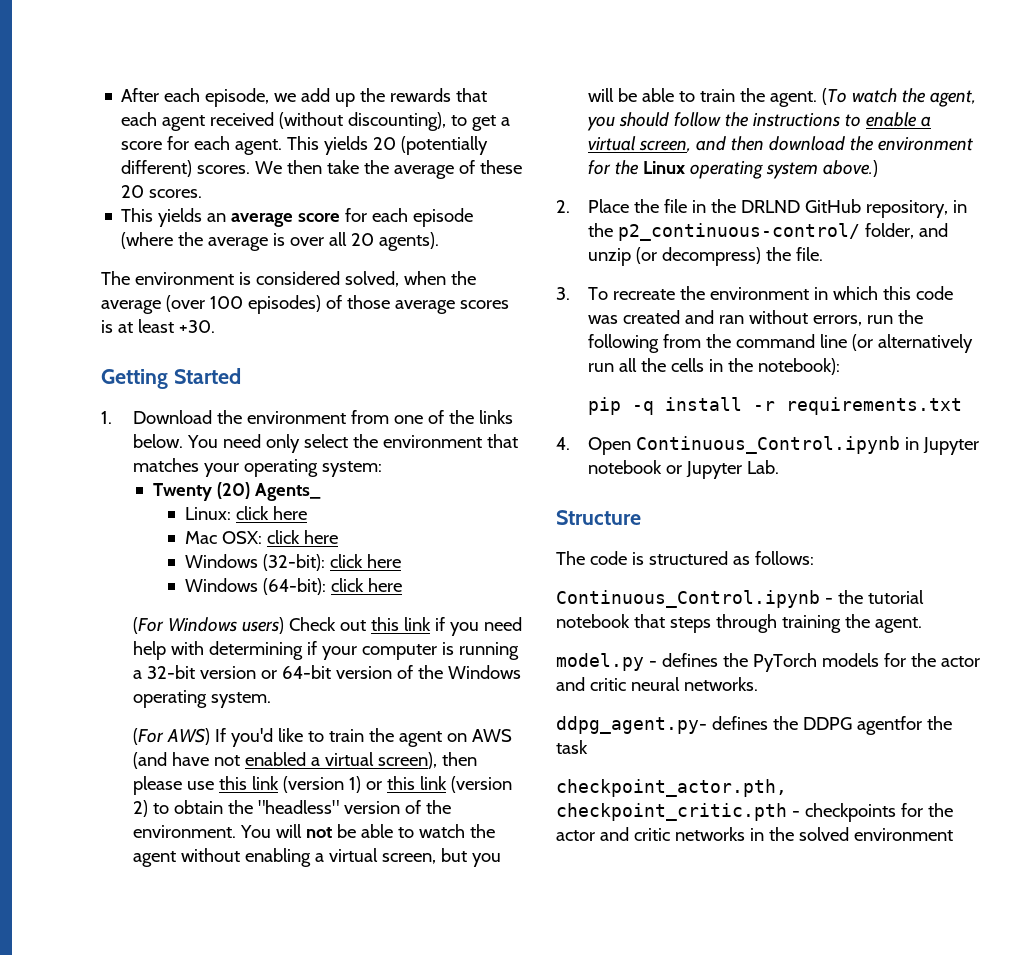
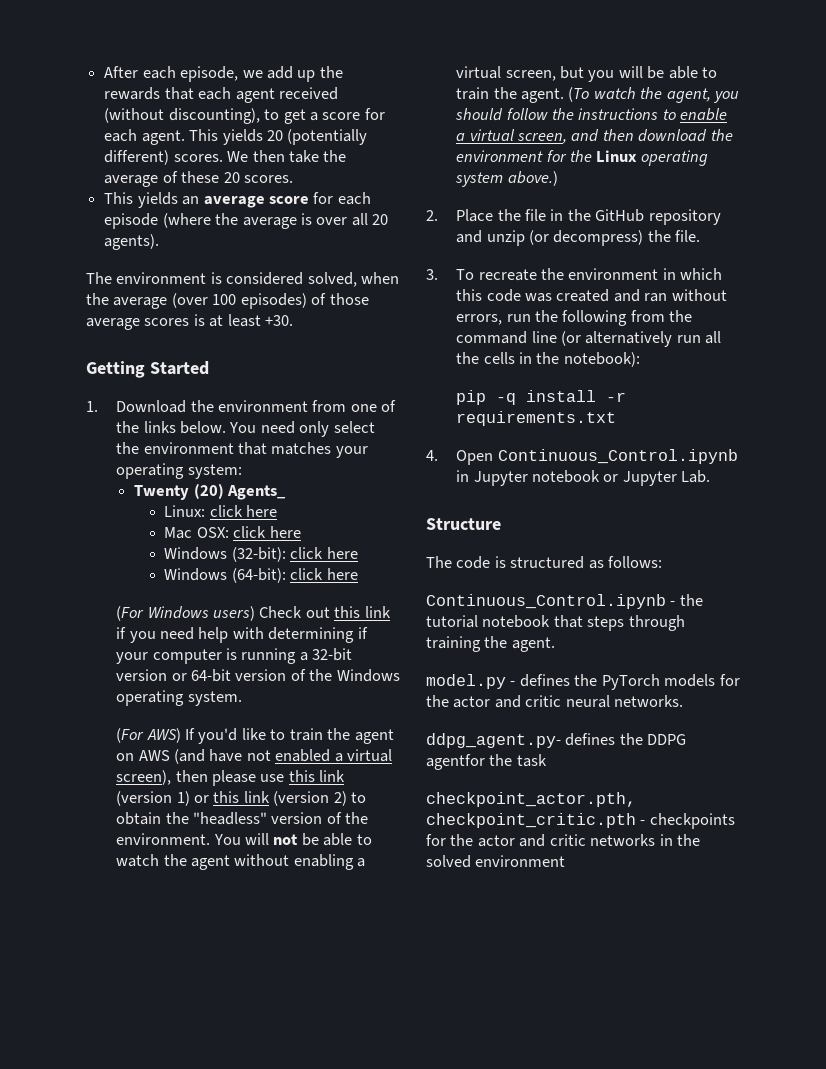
- 2. Place the file in the DRLND GitHub repository, in the p2_continuous-control/ folder, and unzip (or decompress) the file.
+ 2. Place the file in the GitHub repository and unzip (or decompress) the file.

